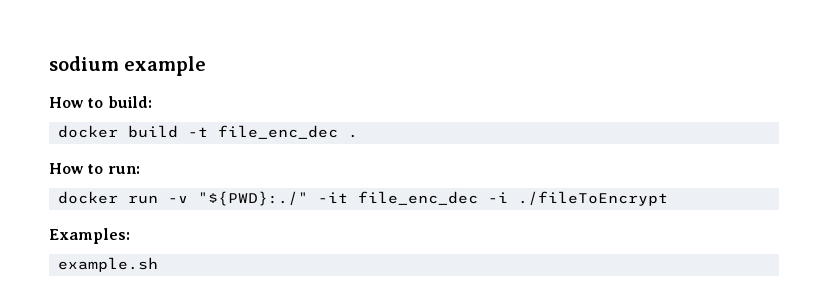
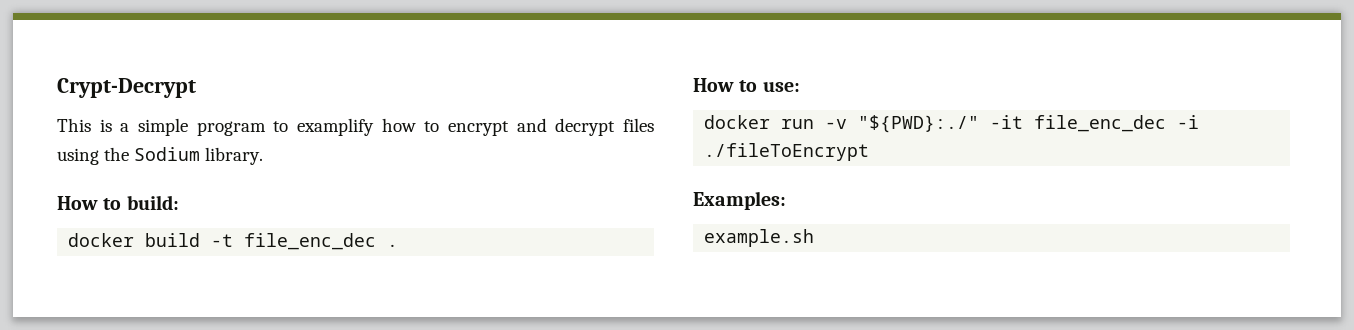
- sodium example
+ Crypt-Decrypt
+ This is a simple program to examplify how to encrypt and decrypt files using the Sodium library.
- How to run:
+ How to use:

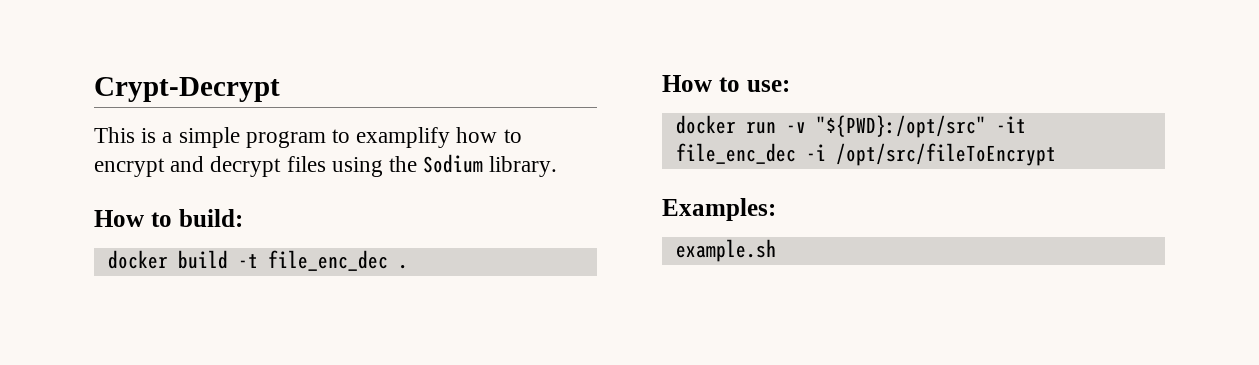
- docker run -v "${PWD}:./" -it file_enc_dec -i ./fileToEncrypt
+ docker run -v "${PWD}:/opt/src" -it file_enc_dec -i /opt/src/fileToEncrypt

